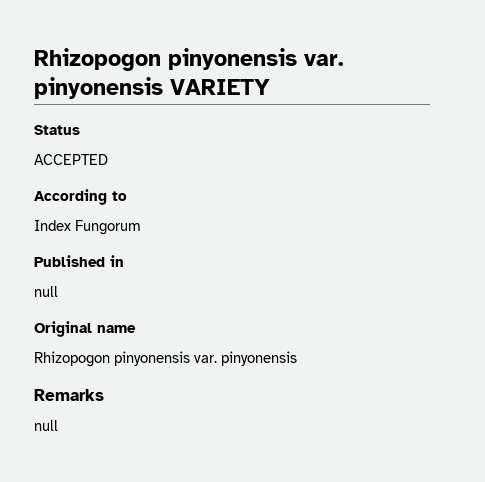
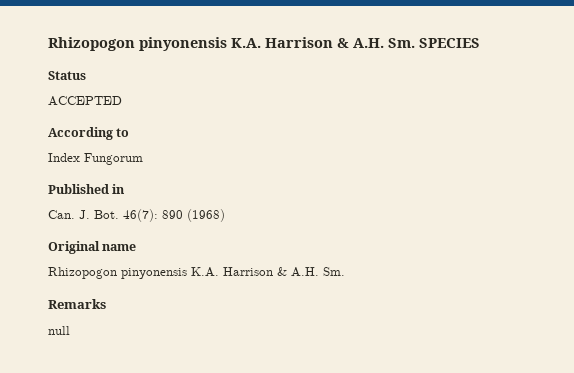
- Rhizopogon pinyonensis var. pinyonensis VARIETY
+ Rhizopogon pinyonensis K.A. Harrison & A.H. Sm. SPECIES
  Published in
- null
+ Can. J. Bot. 46(7): 890 (1968)
  Original name
- Rhizopogon pinyonensis var. pinyonensis
+ Rhizopogon pinyonensis K.A. Harrison & A.H. Sm.

